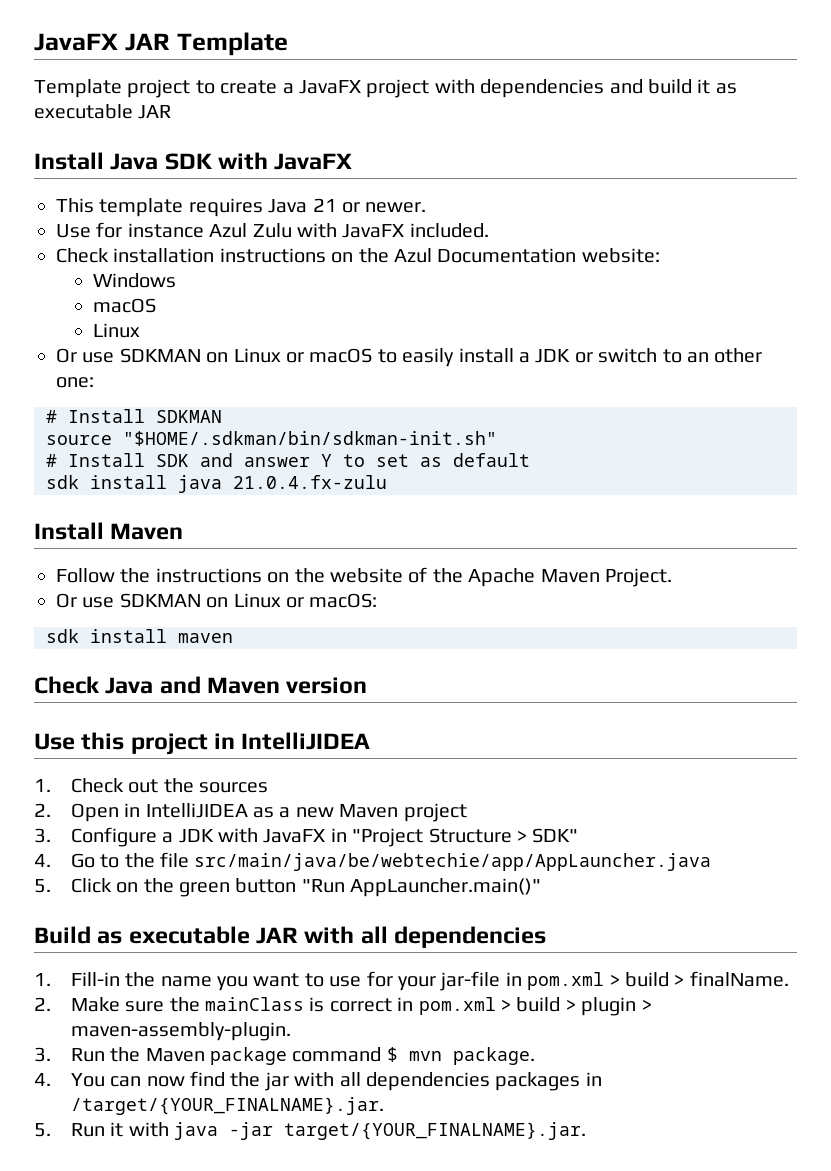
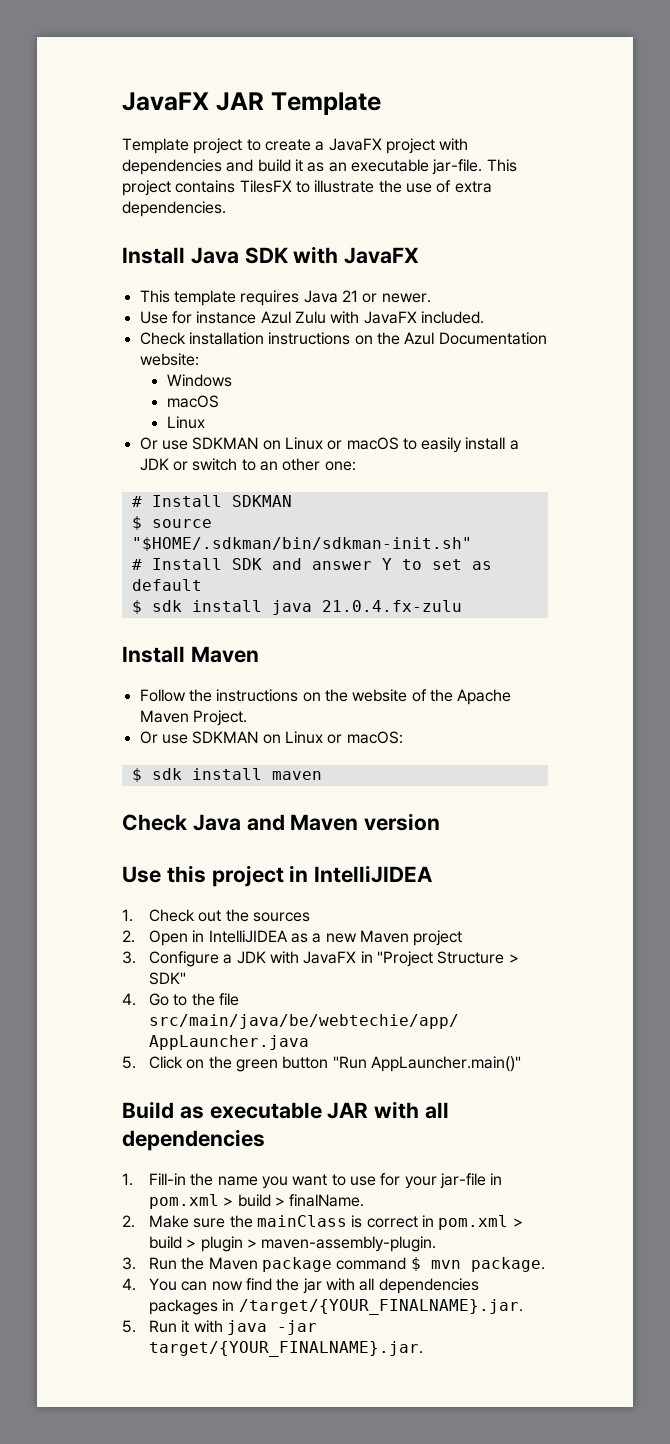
- Template project to create a JavaFX project with dependencies and build it as executable JAR
+ Template project to create a JavaFX project with dependencies and build it as an executable jar-file. This project contains TilesFX to illustrate the use of extra dependencies.
- source "$HOME/.sdkman/bin/sdkman-init.sh"
+ $ source "$HOME/.sdkman/bin/sdkman-init.sh"
- sdk install java 21.0.4.fx-zulu
+ $ sdk install java 21.0.4.fx-zulu
- sdk install maven
+ $ sdk install maven

